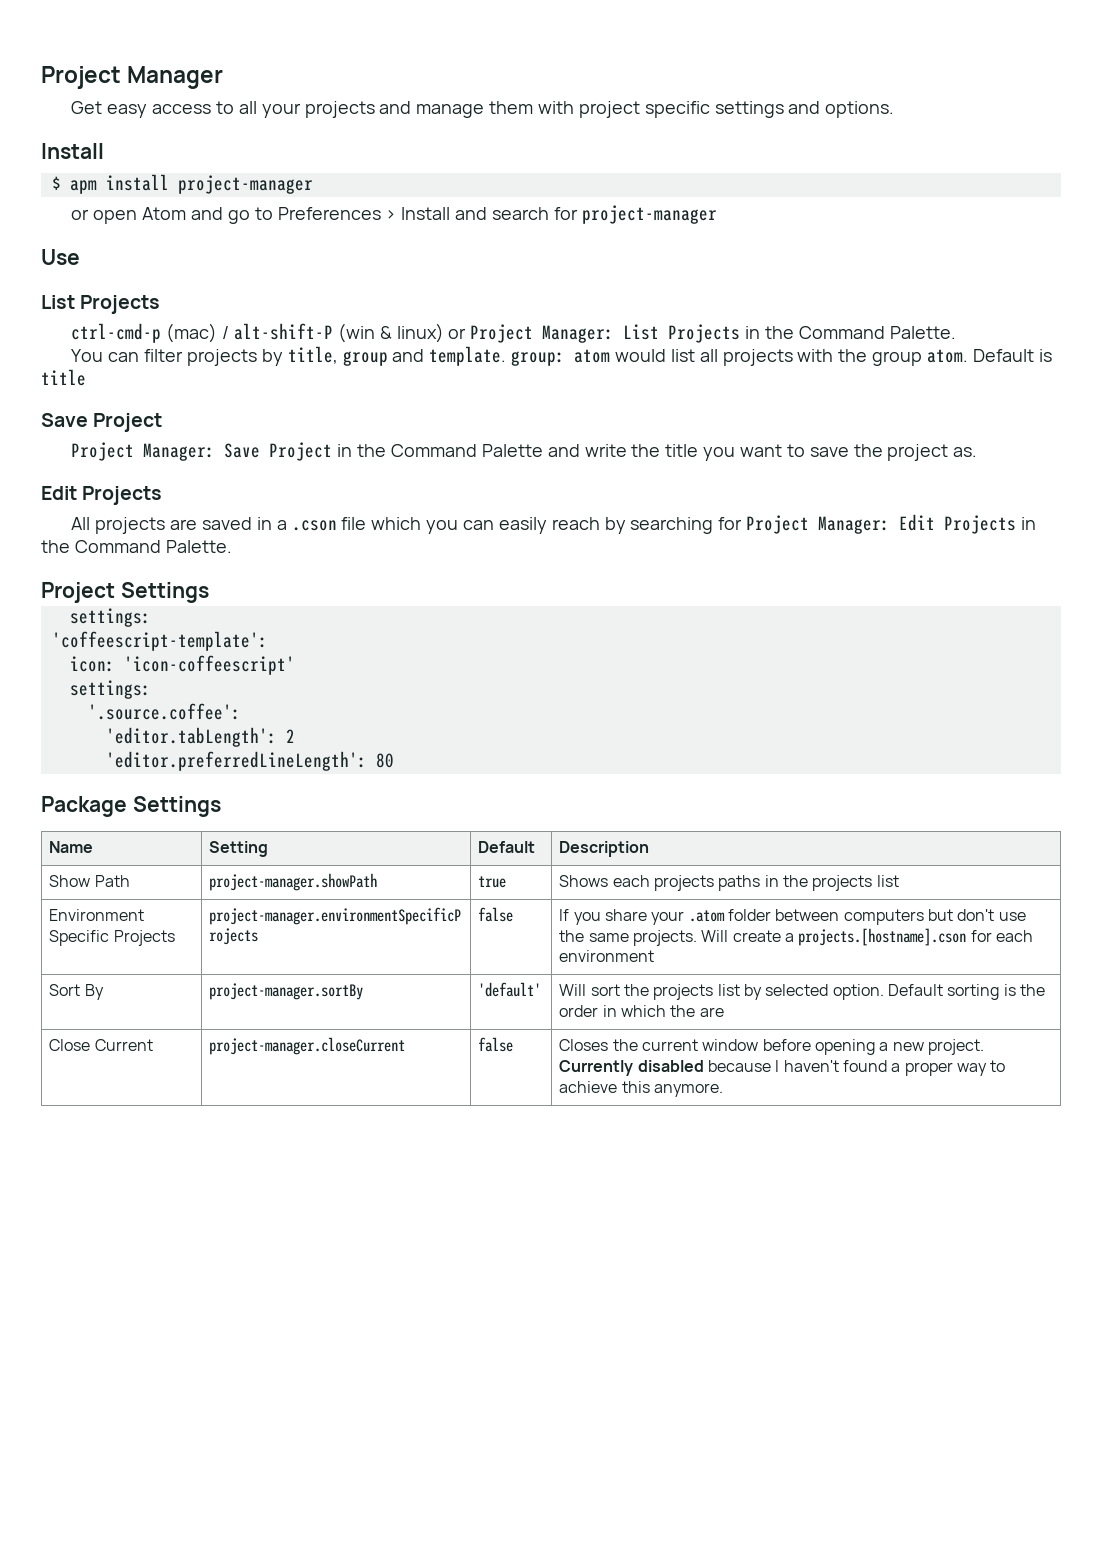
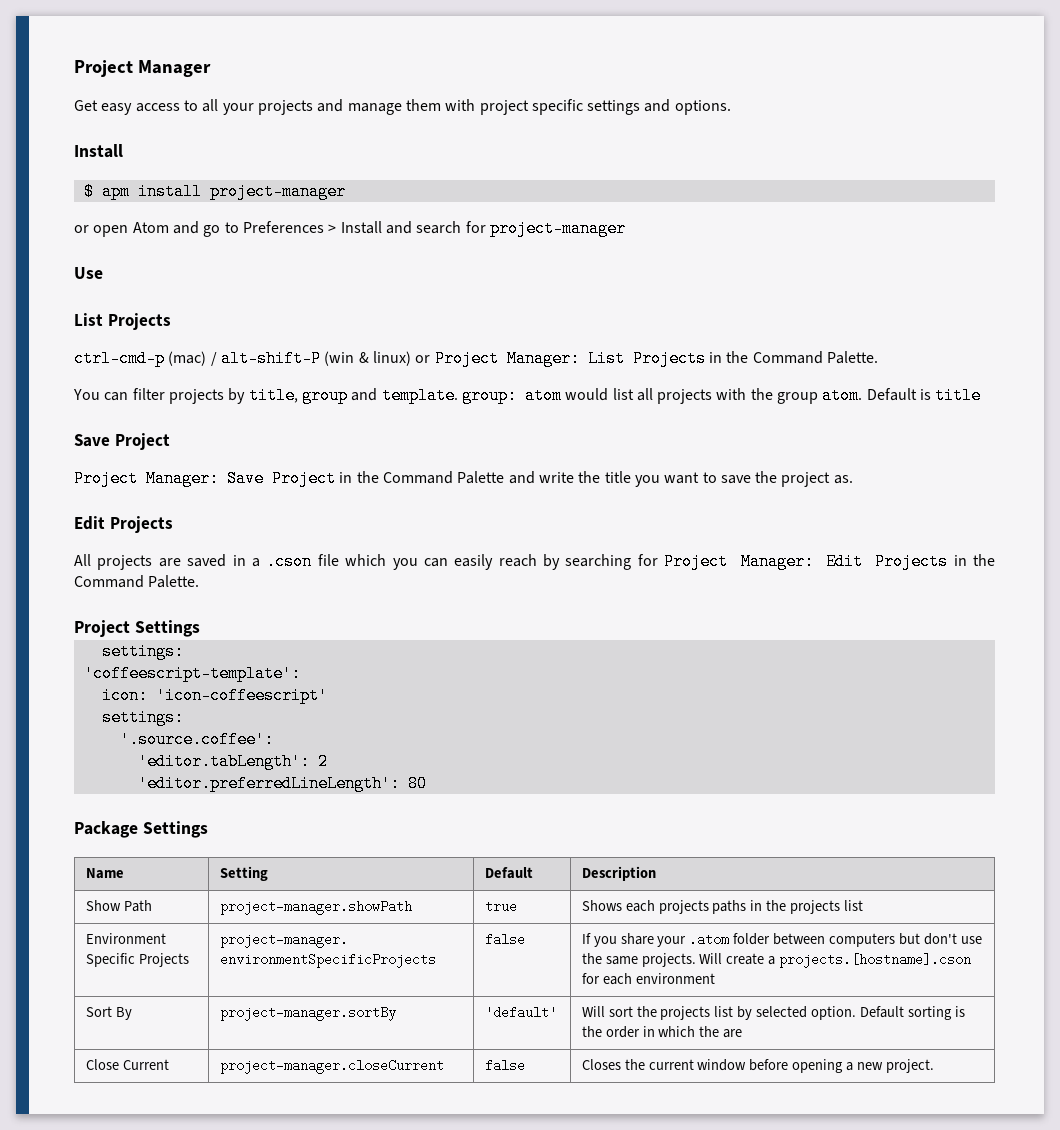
- Close Current | project-manager.closeCurrent | false | Closes the current window before opening a new project. Currently disabled because I haven't found a proper way to achieve this anymore.
+ Close Current | project-manager.closeCurrent | false | Closes the current window before opening a new project.

